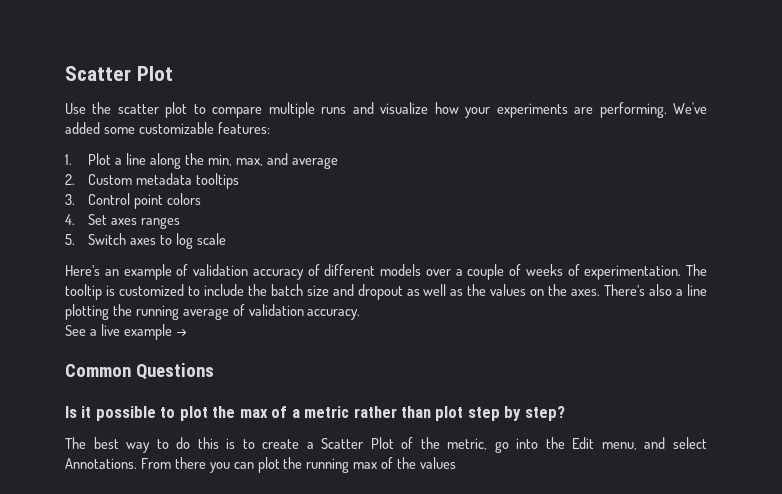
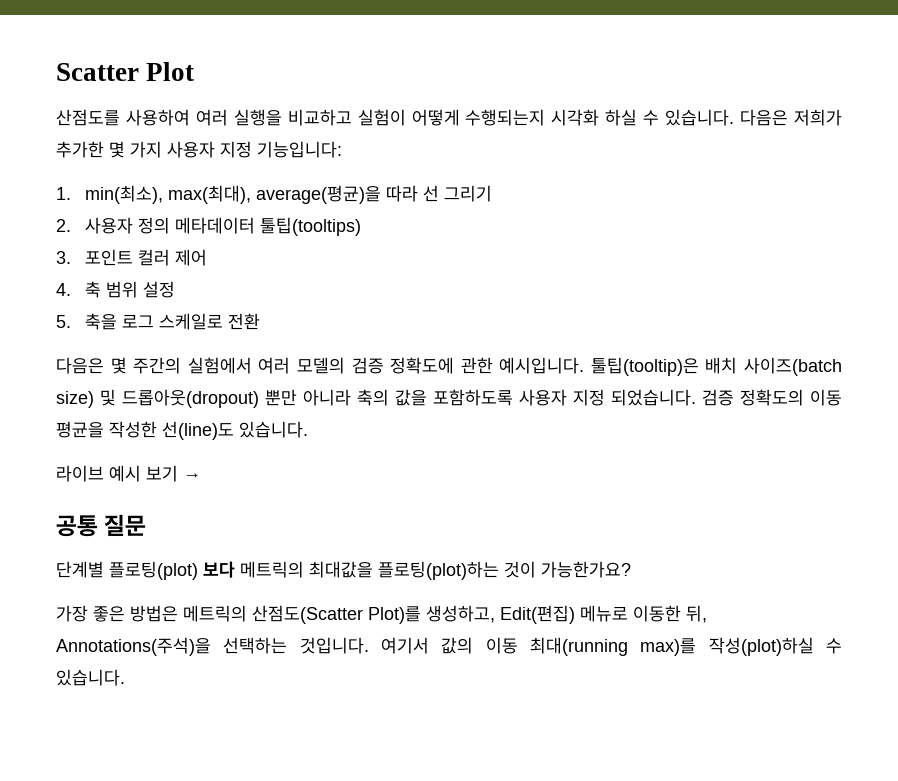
- Use the scatter plot to compare multiple runs and visualize how your experiments are performing. We've added some customizable features:
- 1. Plot a line along the min, max, and average
- 2. Custom metadata tooltips
- 3. Control point colors
- 4. Set axes ranges
- 5. Switch axes to log scale
- Here’s an example of validation accuracy of different models over a couple of weeks of experimentation. The tooltip is customized to include the batch size and dropout as well as the values on the axes. There’s also a line plotting the running average of validation accuracy.
- See a live example →
- Common Questions
- Is it possible to plot the max of a metric rather than plot step by step?
- The best way to do this is to create a Scatter Plot of the metric, go into the Edit menu, and select Annotations. From there you can plot the running max of the values
+ 산점도를 사용하여 여러 실행을 비교하고 실험이 어떻게 수행되는지 시각화 하실 수 있습니다. 다음은 저희가 추가한 몇 가지 사용자 지정 기능입니다:
+ 1. min(최소), max(최대), average(평균)을 따라 선 그리기
+ 2. 사용자 정의 메타데이터 툴팁(tooltips)
+ 3. 포인트 컬러 제어
+ 4. 축 범위 설정
+ 5. 축을 로그 스케일로 전환
+ 다음은 몇 주간의 실험에서 여러 모델의 검증 정확도에 관한 예시입니다. 툴팁(tooltip)은 배치 사이즈(batch size) 및 드롭아웃(dropout) 뿐만 아니라 축의 값을 포함하도록 사용자 지정 되었습니다. 검증 정확도의 이동 평균을 작성한 선(line)도 있습니다.
+ 라이브 예시 보기 →
+ 공통 질문
+ 단계별 플로팅(plot) 보다 메트릭의 최대값을 플로팅(plot)하는 것이 가능한가요?
+ 가장 좋은 방법은 메트릭의 산점도(Scatter Plot)를 생성하고, Edit(편집) 메뉴로 이동한 뒤, Annotations(주석)을 선택하는 것입니다. 여기서 값의 이동 최대(running max)를 작성(plot)하실 수 있습니다.

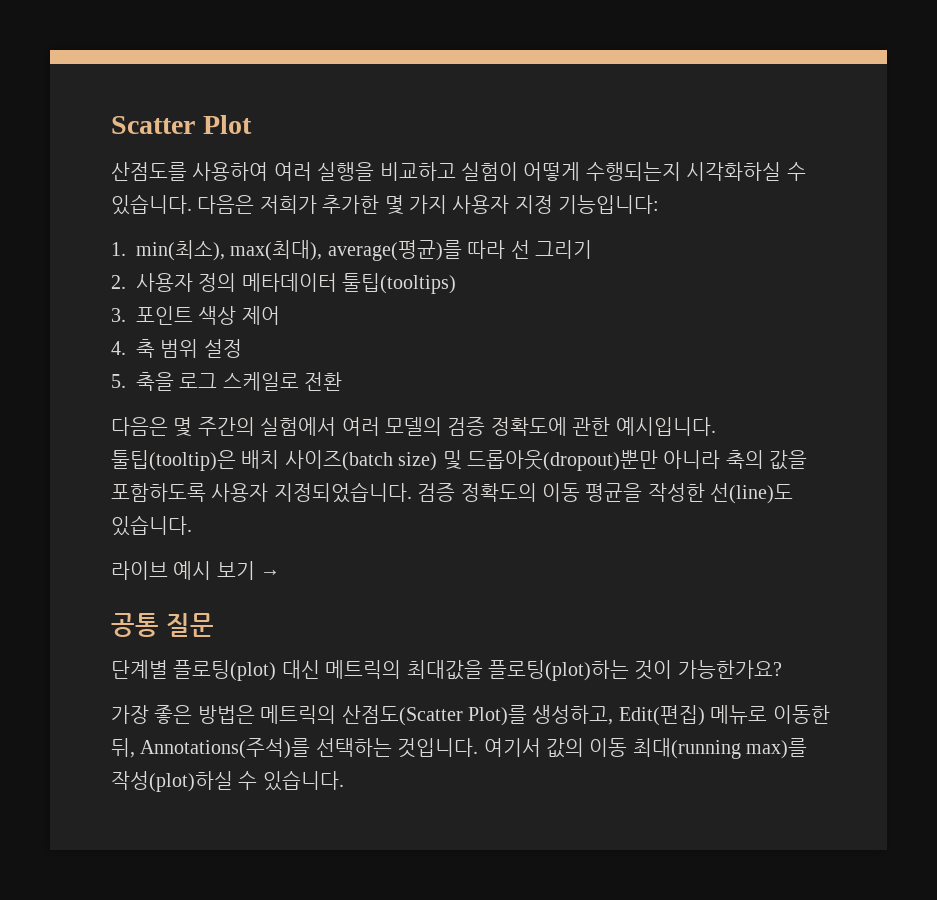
- 산점도를 사용하여 여러 실행을 비교하고 실험이 어떻게 수행되는지 시각화 하실 수 있습니다.
+ 산점도를 사용하여 여러 실행을 비교하고 실험이 어떻게 수행되는지 시각화하실 수 있습니다.
- 1. min(최소), max(최대), average(평균)을 따라 선 그리기
+ 1. min(최소), max(최대), average(평균)를 따라 선 그리기
- 3. 포인트 컬러 제어
+ 3. 포인트 색상 제어
- 툴팁(tooltip)은 배치 사이즈(batch size) 및 드롭아웃(dropout) 뿐만 아니라 축의 값을 포함하도록 사용자 지정 되었습니다.
+ 툴팁(tooltip)은 배치 사이즈(batch size) 및 드롭아웃(dropout)뿐만 아니라 축의 값을 포함하도록 사용자 지정되었습니다.
- 단계별 플로팅(plot) 보다 메트릭의 최대값을 플로팅(plot)하는 것이 가능한가요?
+ 단계별 플로팅(plot) 대신 메트릭의 최대값을 플로팅(plot)하는 것이 가능한가요?
- 가장 좋은 방법은 메트릭의 산점도(Scatter Plot)를 생성하고, Edit(편집) 메뉴로 이동한 뒤, Annotations(주석)을 선택하는 것입니다.
+ 가장 좋은 방법은 메트릭의 산점도(Scatter Plot)를 생성하고, Edit(편집) 메뉴로 이동한 뒤, Annotations(주석)를 선택하는 것입니다.

